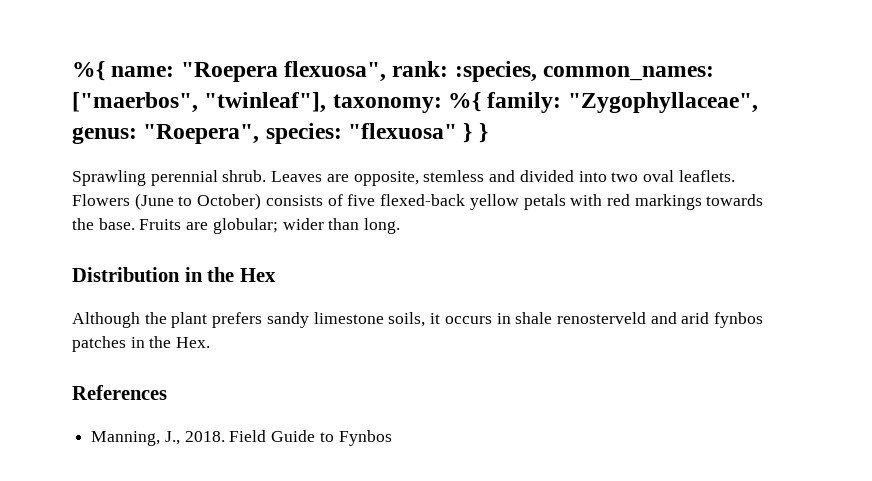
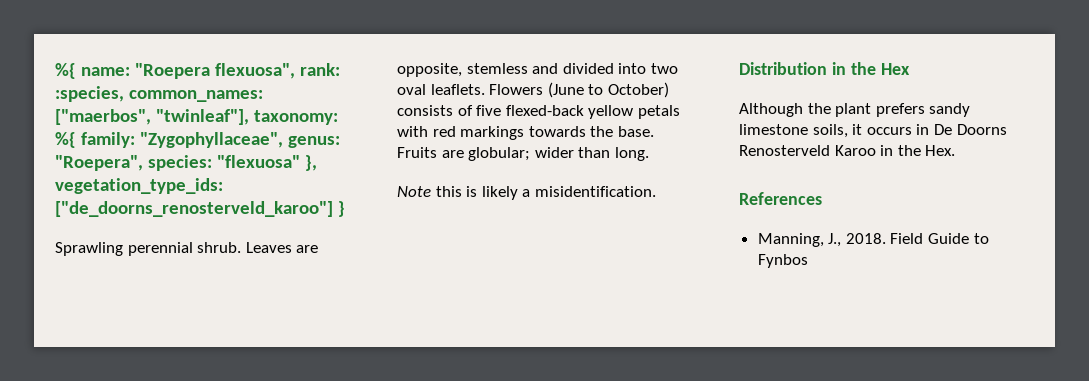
- %{ name: "Roepera flexuosa", rank: :species, common_names: ["maerbos", "twinleaf"], taxonomy: %{ family: "Zygophyllaceae", genus: "Roepera", species: "flexuosa" } }
+ %{ name: "Roepera flexuosa", rank: :species, common_names: ["maerbos", "twinleaf"], taxonomy: %{ family: "Zygophyllaceae", genus: "Roepera", species: "flexuosa" }, vegetation_type_ids: ["de_doorns_renosterveld_karoo"] }
+ Note this is likely a misidentification.
- Although the plant prefers sandy limestone soils, it occurs in shale renosterveld and arid fynbos patches in the Hex.
+ Although the plant prefers sandy limestone soils, it occurs in De Doorns Renosterveld Karoo in the Hex.

